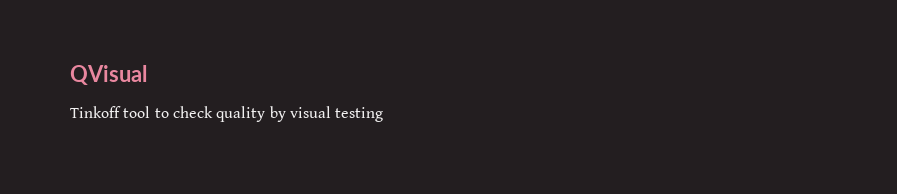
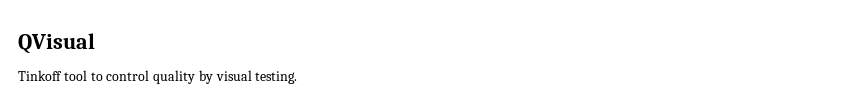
- Tinkoff tool to check quality by visual testing
+ Tinkoff tool to control quality by visual testing.

